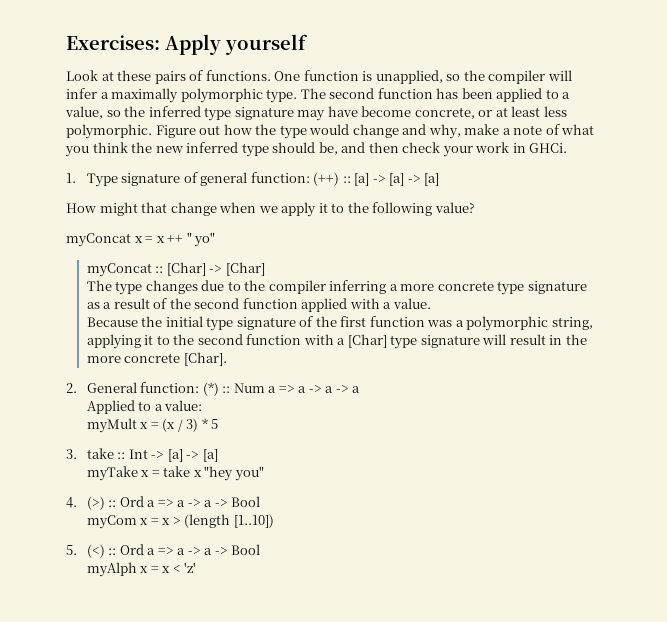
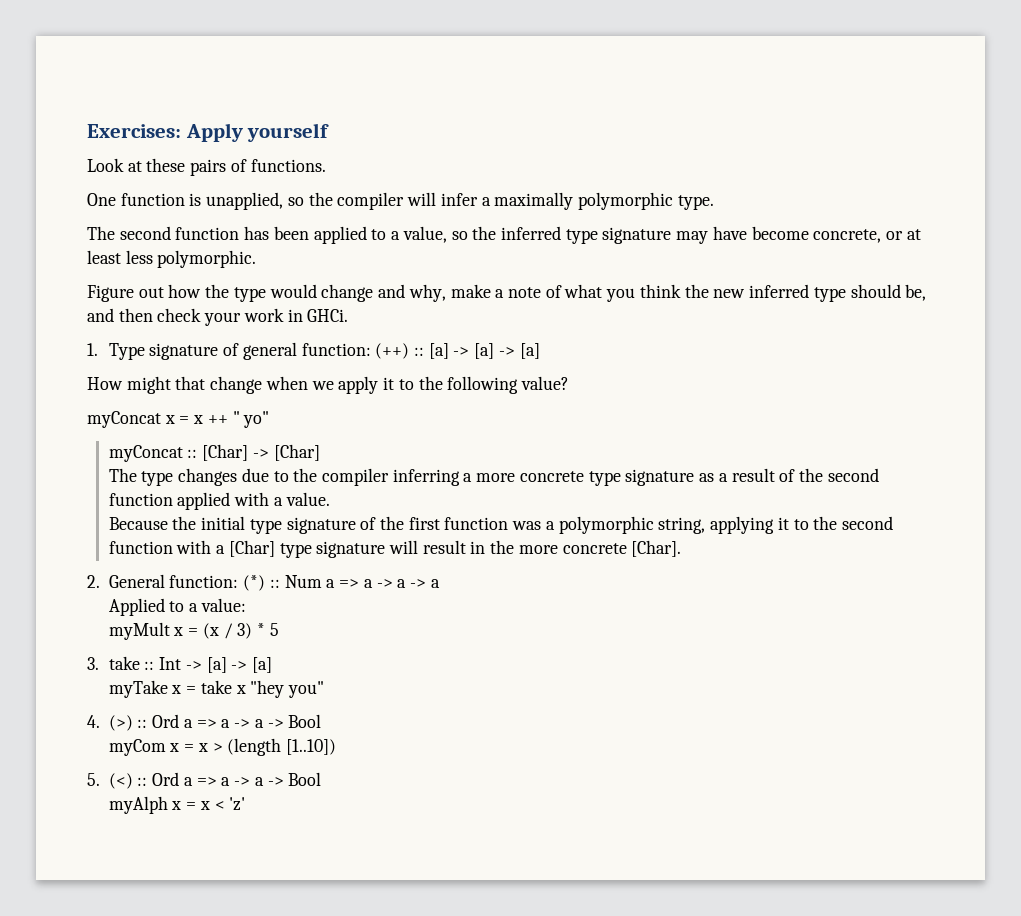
- Look at these pairs of functions. One function is unapplied, so the compiler will infer a maximally polymorphic type. The second function has been applied to a value, so the inferred type signature may have become concrete, or at least less polymorphic. Figure out how the type would change and why, make a note of what you think the new inferred type should be, and then check your work in GHCi.
+ Look at these pairs of functions.
+ One function is unapplied, so the compiler will infer a maximally polymorphic type.
+ The second function has been applied to a value, so the inferred type signature may have become concrete, or at least less polymorphic.
+ Figure out how the type would change and why, make a note of what you think the new inferred type should be, and then check your work in GHCi.

